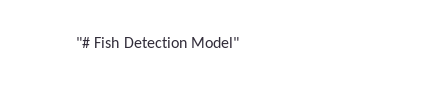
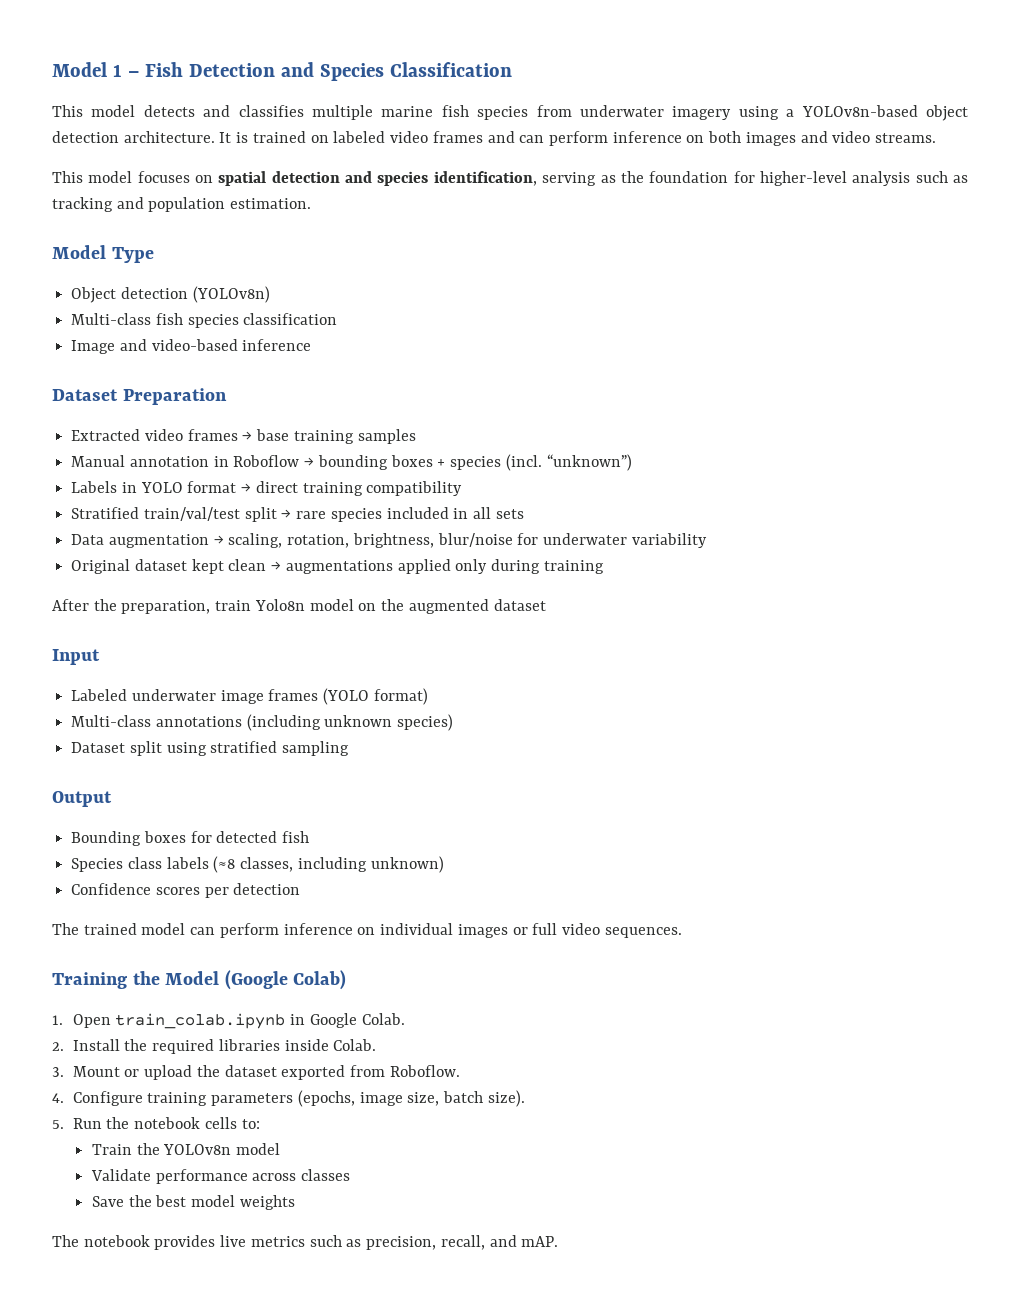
- "# Fish Detection Model"
+ Model 1 – Fish Detection and Species Classification
+ This model detects and classifies multiple marine fish species from underwater imagery using a YOLOv8n-based object detection architecture. It is trained on labeled video frames and can perform inference on both images and video streams.
+ This model focuses on spatial detection and species identification, serving as the foundation for higher-level analysis such as tracking and population estimation.
+ Model Type
+ Object detection (YOLOv8n)
+ Multi-class fish species classification
+ Image and video-based inference
+ Dataset Preparation
+ Extracted video frames → base training samples
+ Manual annotation in Roboflow → bounding boxes + species (incl. “unknown”)
+ Labels in YOLO format → direct training compatibility
+ Stratified train/val/test split → rare species included in all sets
+ Data augmentation → scaling, rotation, brightness, blur/noise for underwater variability
+ Original dataset kept clean → augmentations applied only during training
+ After the preparation, train Yolo8n model on the augmented dataset
+ Input
+ Labeled underwater image frames (YOLO format)
+ Multi-class annotations (including unknown species)
+ Dataset split using stratified sampling
+ Output
+ Bounding boxes for detected fish
+ Species class labels (≈8 classes, including unknown)
+ Confidence scores per detection
+ The trained model can perform inference on individual images or full video sequences.
+ Training the Model (Google Colab)
+ 1. Open train_colab.ipynb in Google Colab.
+ 2. Install the required libraries inside Colab.
+ 3. Mount or upload the dataset exported from Roboflow.
+ 4. Configure training parameters (epochs, image size, batch size).
+ 5. Run the notebook cells to:
+ Train the YOLOv8n model
+ Validate performance across classes
+ Save the best model weights
+ The notebook provides live metrics such as precision, recall, and mAP.

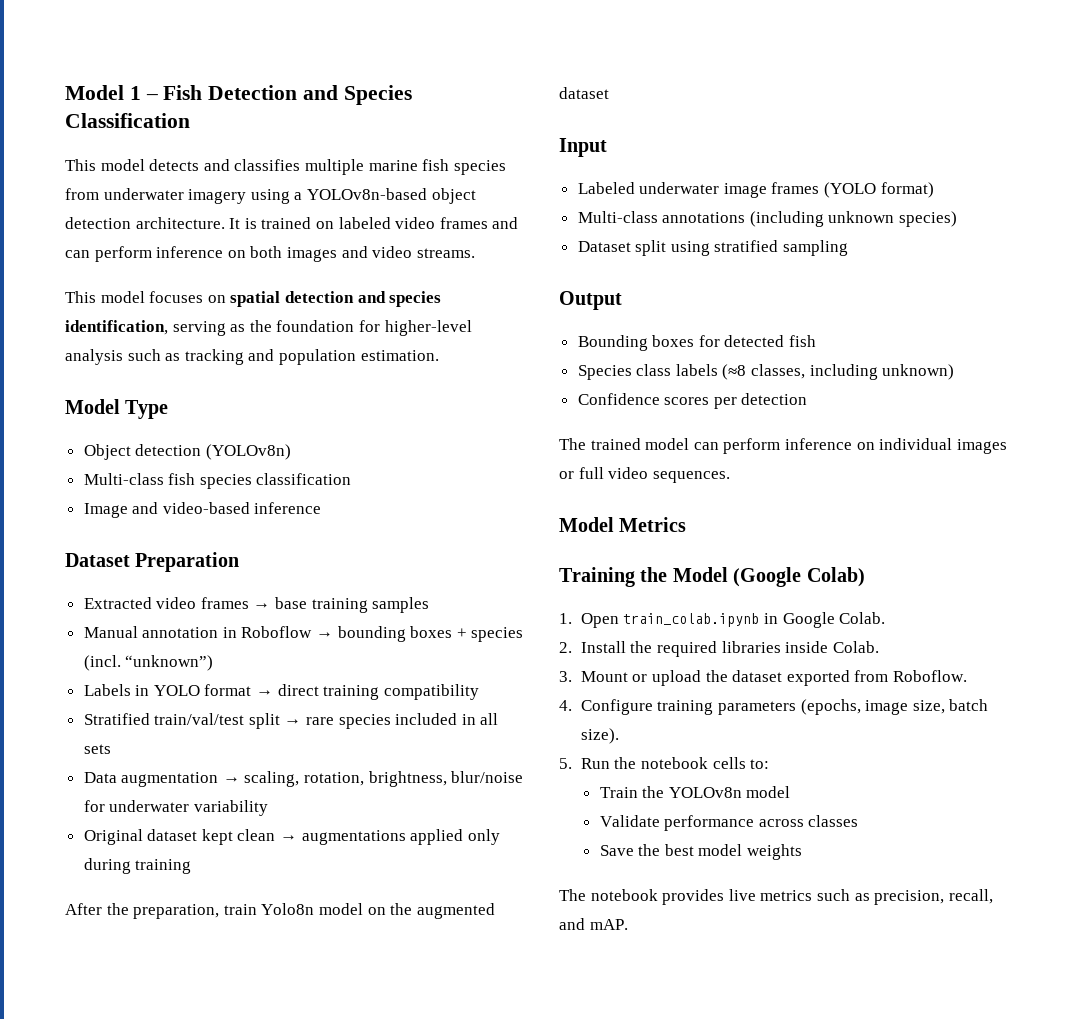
+ Model Metrics

